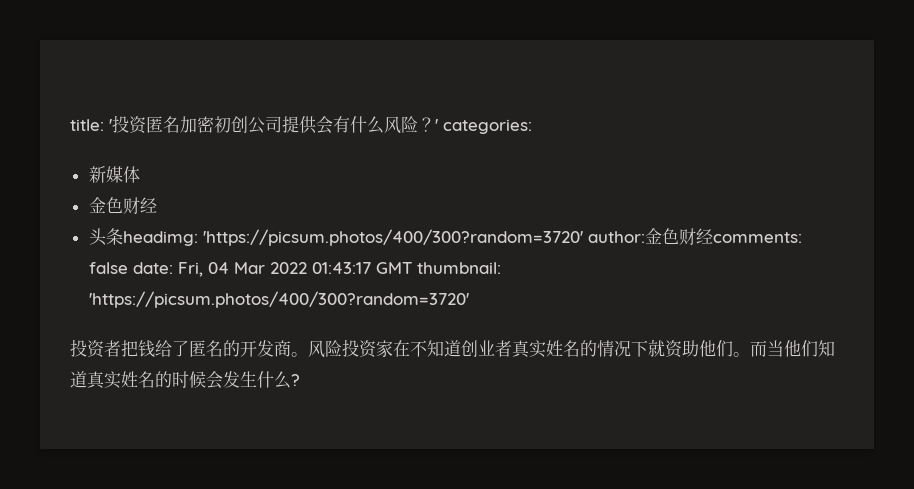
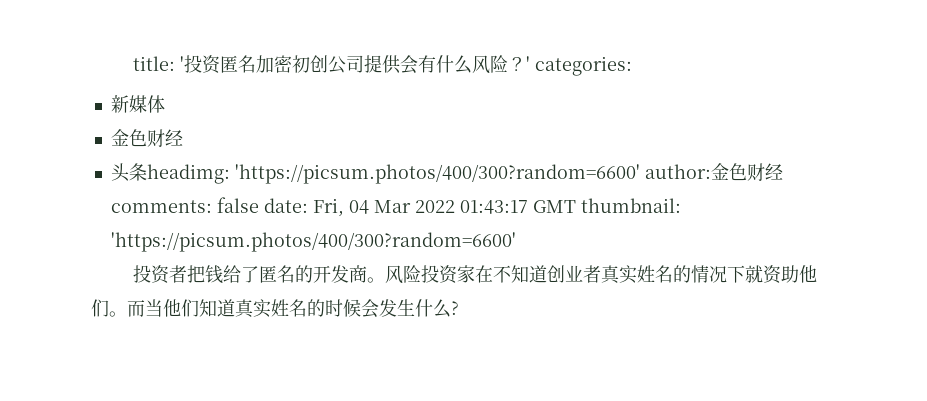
- 头条headimg: 'https://picsum.photos/400/300?random=3720' author:金色财经comments: false date: Fri, 04 Mar 2022 01:43:17 GMT thumbnail: 'https://picsum.photos/400/300?random=3720'
+ 头条headimg: 'https://picsum.photos/400/300?random=6600' author:金色财经comments: false date: Fri, 04 Mar 2022 01:43:17 GMT thumbnail: 'https://picsum.photos/400/300?random=6600'

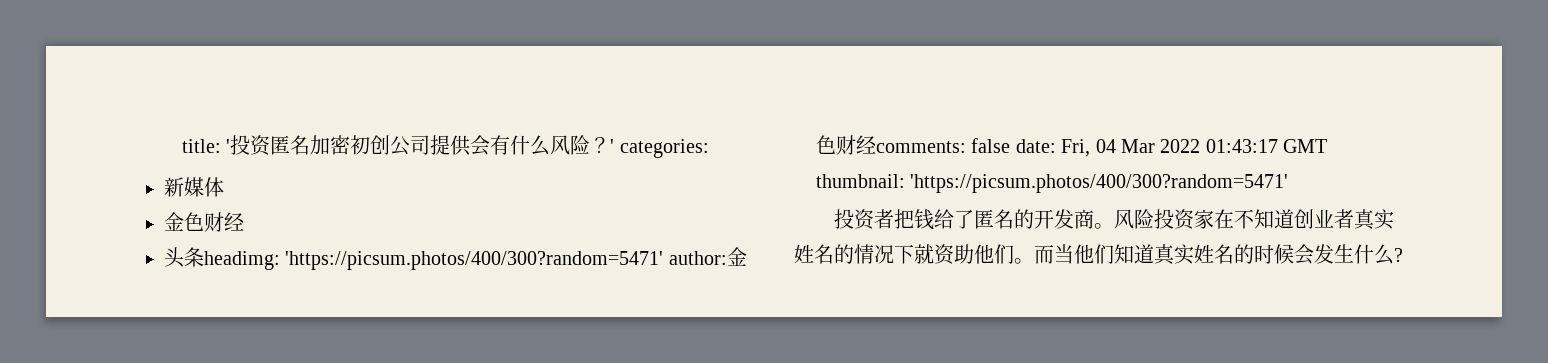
- 头条headimg: 'https://picsum.photos/400/300?random=6600' author:金色财经comments: false date: Fri, 04 Mar 2022 01:43:17 GMT thumbnail: 'https://picsum.photos/400/300?random=6600'
+ 头条headimg: 'https://picsum.photos/400/300?random=5471' author:金色财经comments: false date: Fri, 04 Mar 2022 01:43:17 GMT thumbnail: 'https://picsum.photos/400/300?random=5471'

